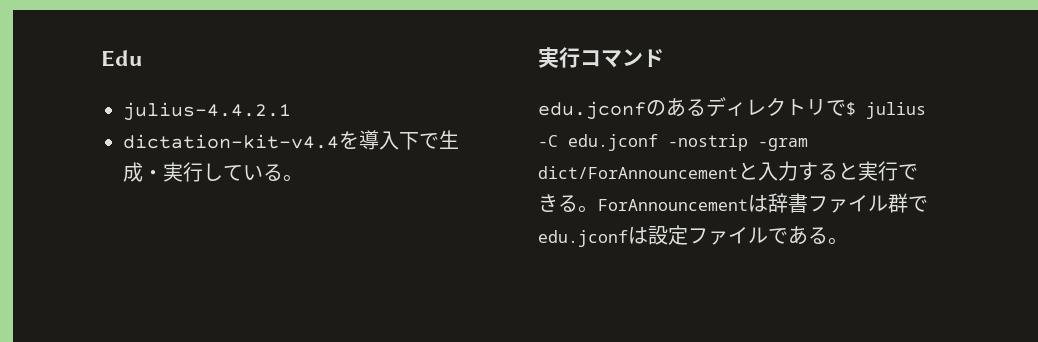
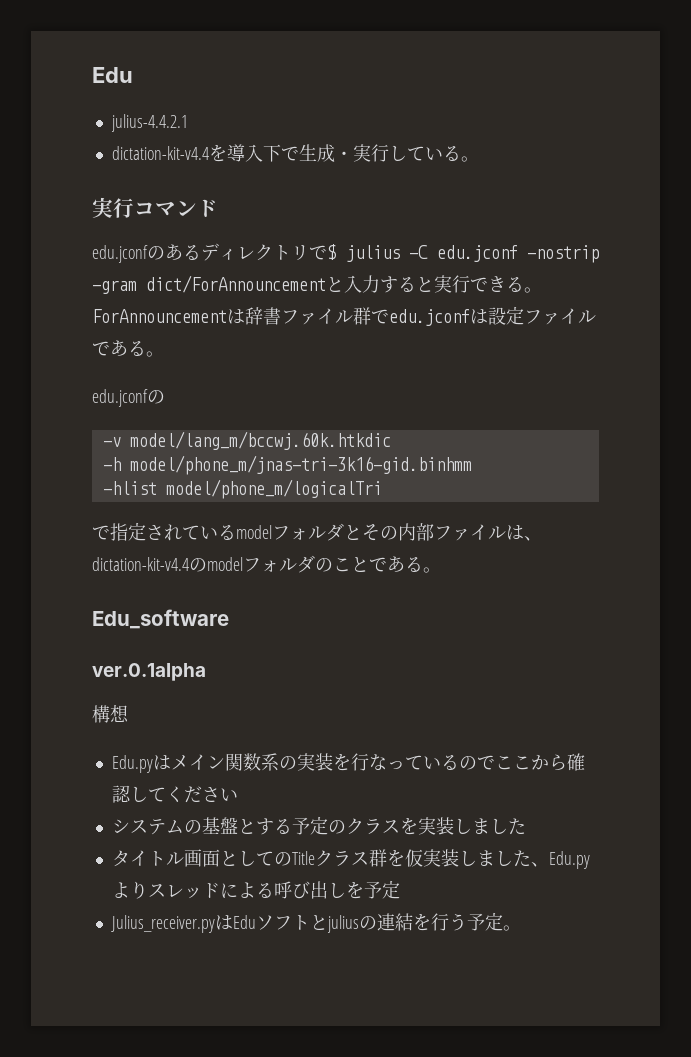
  ForAnnouncementは辞書ファイル群でedu.jconfは設定ファイルである。
+ edu.jconfの
+ -v model/lang_m/bccwj.60k.htkdic
+ -h model/phone_m/jnas-tri-3k16-gid.binhmm
+ -hlist model/phone_m/logicalTri
+ で指定されているmodelフォルダとその内部ファイルは、dictation-kit-v4.4のmodelフォルダのことである。
+ Edu_software
+ ver.0.1alpha
+ 構想
+ Edu.pyはメイン関数系の実装を行なっているのでここから確認してください
+ システムの基盤とする予定のクラスを実装しました
+ タイトル画面としてのTitleクラス群を仮実装しました、Edu.pyよりスレッドによる呼び出しを予定
+ Julius_receiver.pyはEduソフトとjuliusの連結を行う予定。

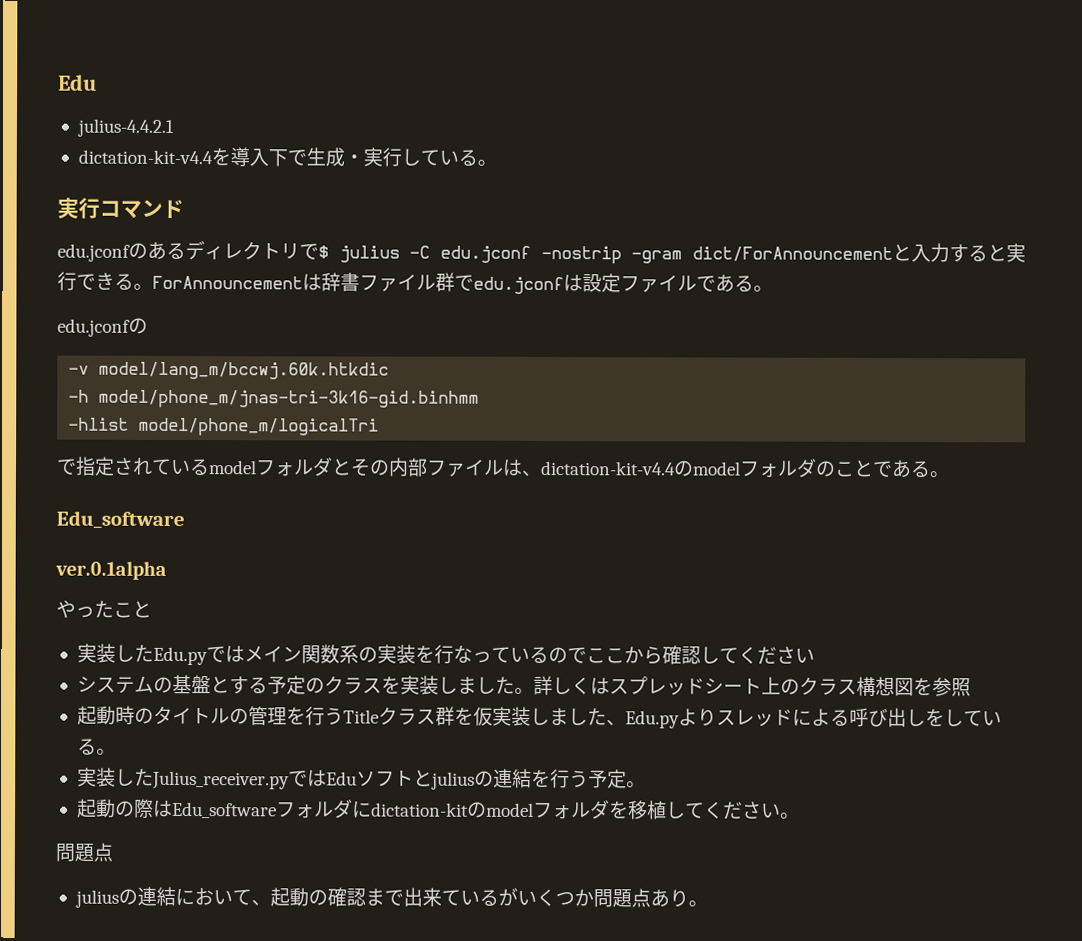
- 構想
- Edu.pyはメイン関数系の実装を行なっているのでここから確認してください
+ やったこと
+ 実装したEdu.pyではメイン関数系の実装を行なっているのでここから確認してください
- システムの基盤とする予定のクラスを実装しました
- タイトル画面としてのTitleクラス群を仮実装しました、Edu.pyよりスレッドによる呼び出しを予定
- Julius_receiver.pyはEduソフトとjuliusの連結を行う予定。
+ システムの基盤とする予定のクラスを実装しました。詳しくはスプレッドシート上のクラス構想図を参照
+ 起動時のタイトルの管理を行うTitleクラス群を仮実装しました、Edu.pyよりスレッドによる呼び出しをしている。
+ 実装したJulius_receiver.pyではEduソフトとjuliusの連結を行う予定。
+ 起動の際はEdu_softwareフォルダにdictation-kitのmodelフォルダを移植してください。
+ 問題点
+ juliusの連結において、起動の確認まで出来ているがいくつか問題点あり。

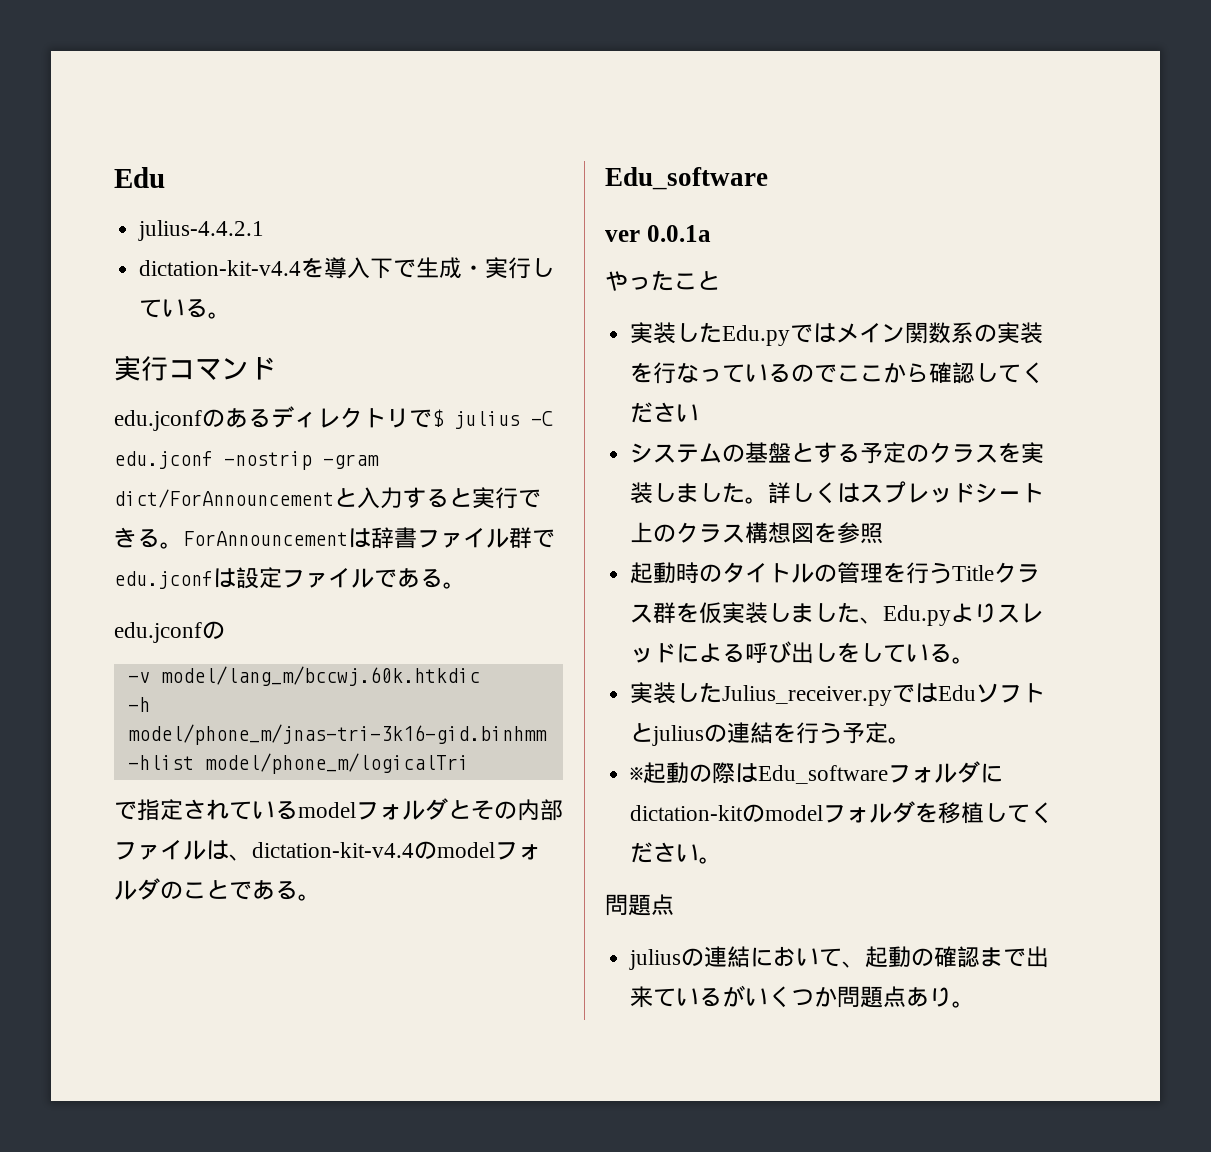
- ver.0.1alpha
+ ver 0.0.1a
- 起動の際はEdu_softwareフォルダにdictation-kitのmodelフォルダを移植してください。
+ ※起動の際はEdu_softwareフォルダにdictation-kitのmodelフォルダを移植してください。

